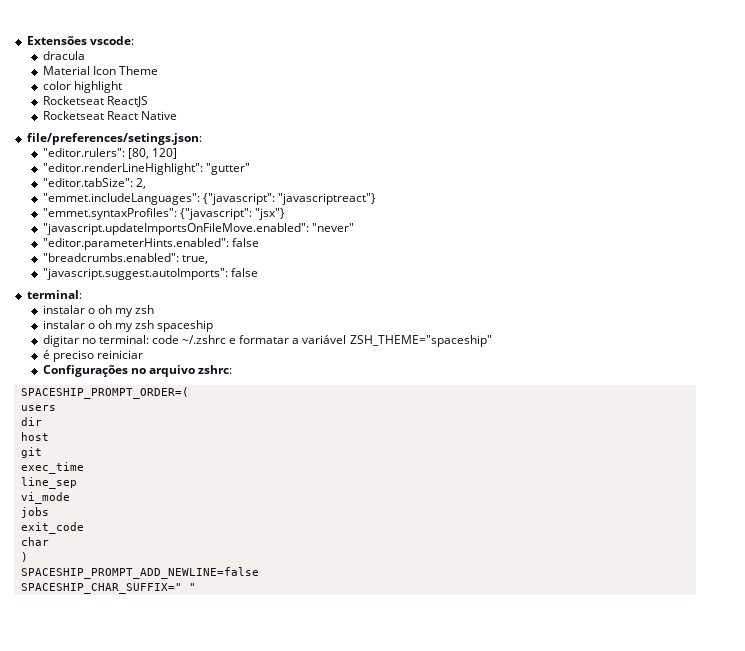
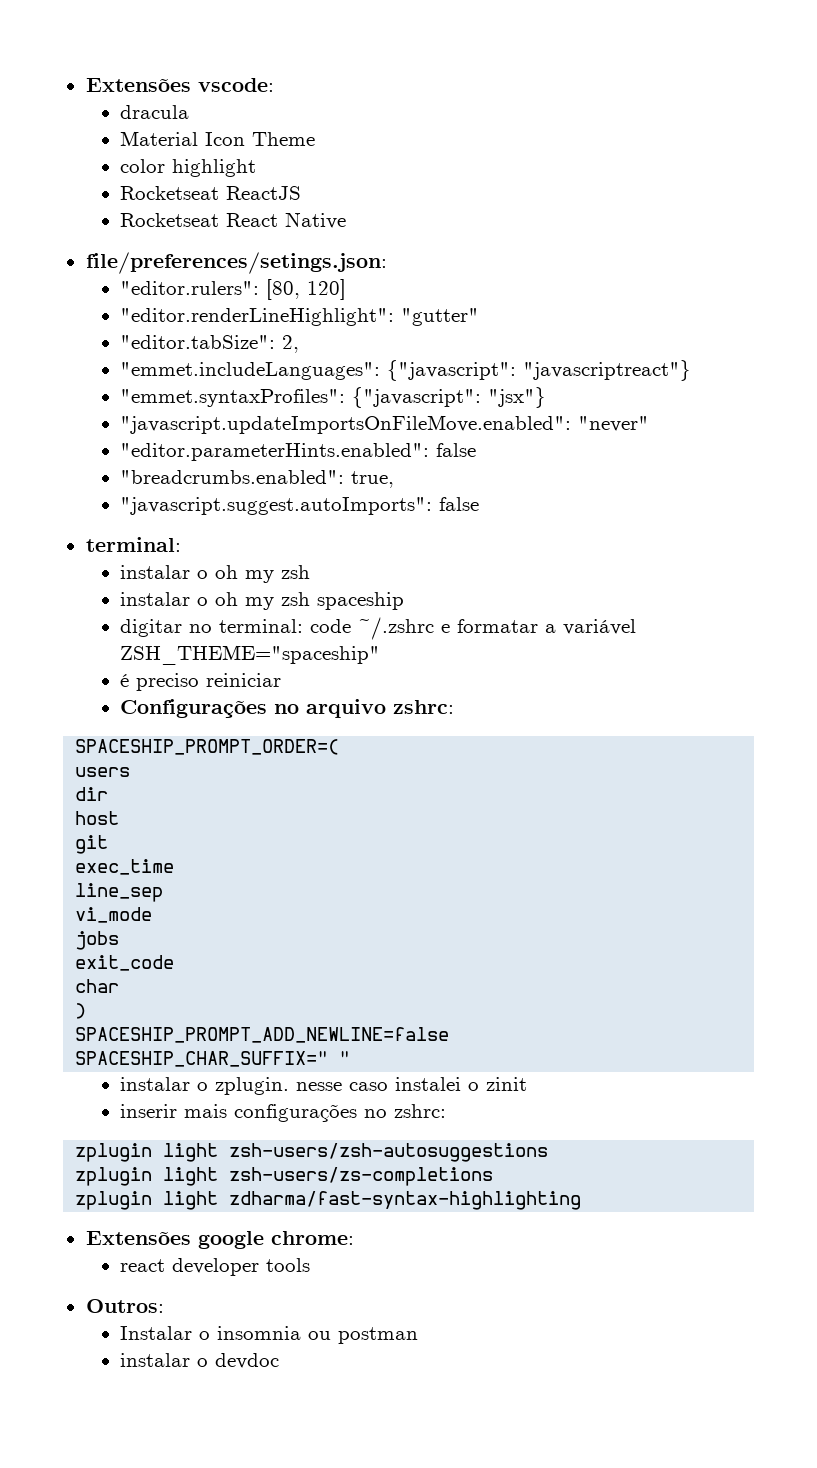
+ instalar o zplugin. nesse caso instalei o zinit
+ inserir mais configurações no zshrc:
+ zplugin light zsh-users/zsh-autosuggestions
+ zplugin light zsh-users/zs-completions
+ zplugin light zdharma/fast-syntax-highlighting
+ Extensões google chrome:
+ react developer tools
+ Outros:
+ Instalar o insomnia ou postman
+ instalar o devdoc

